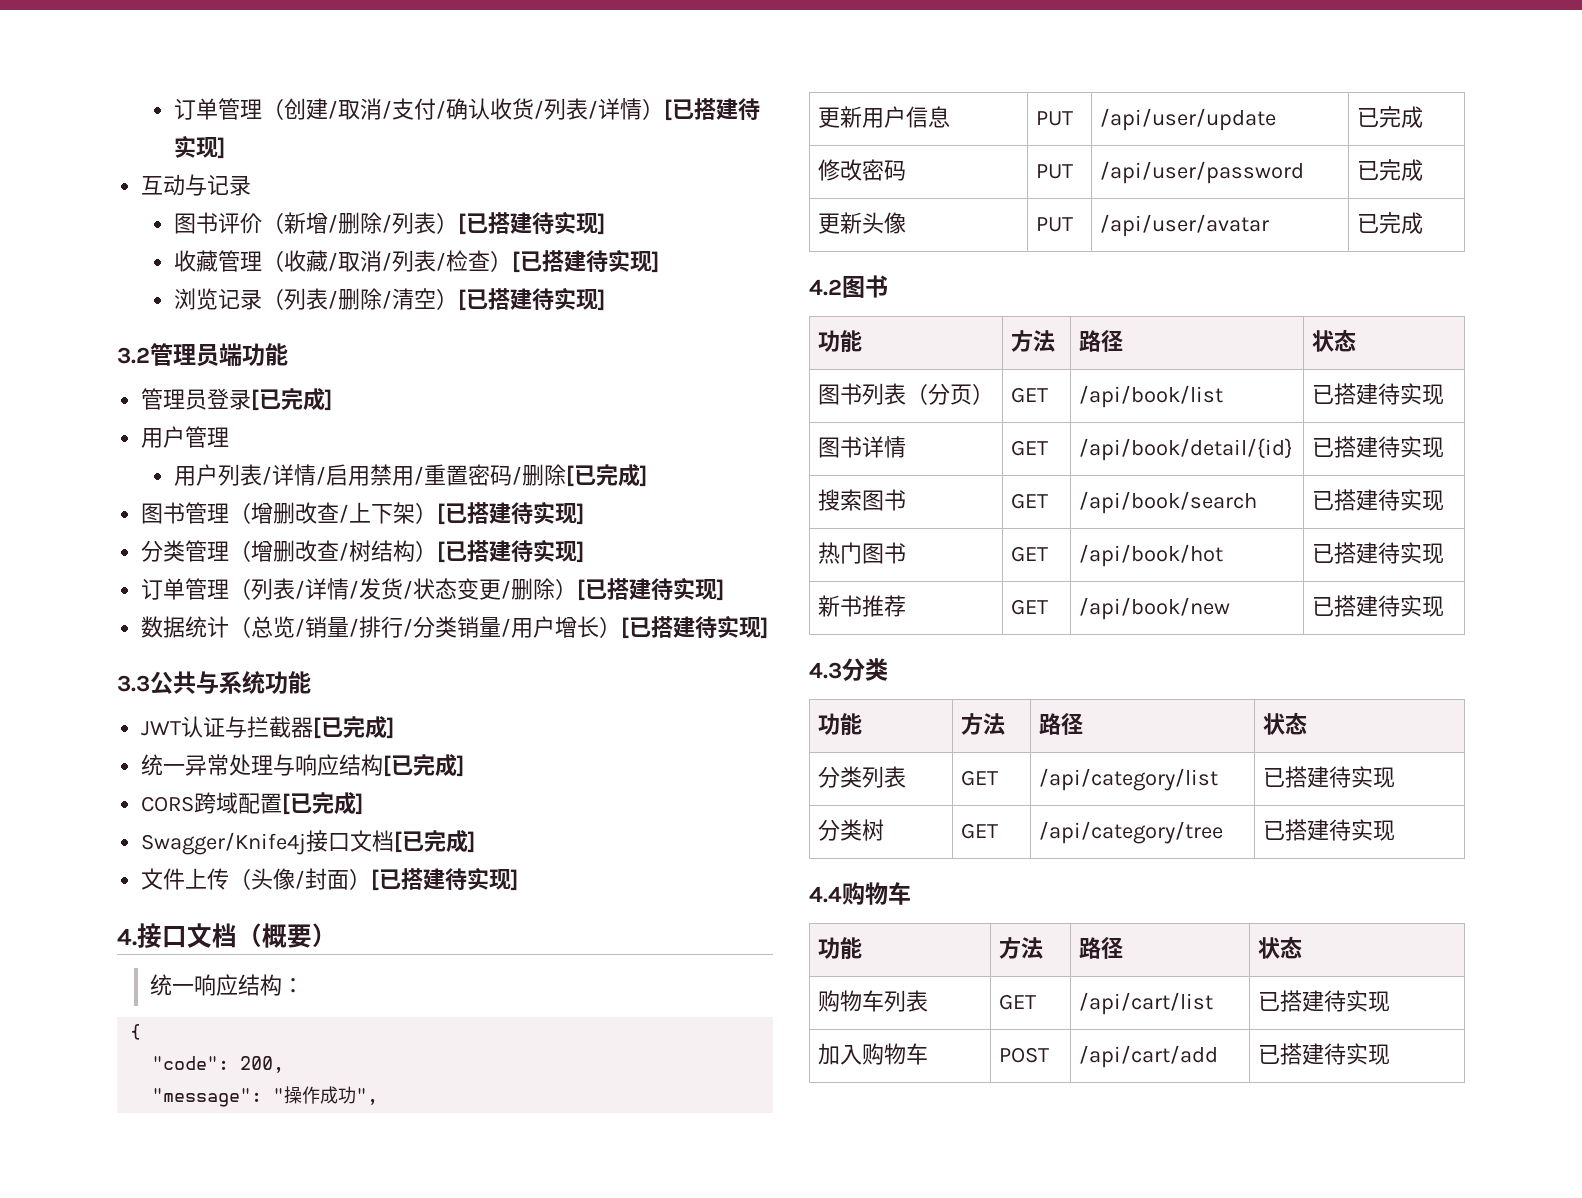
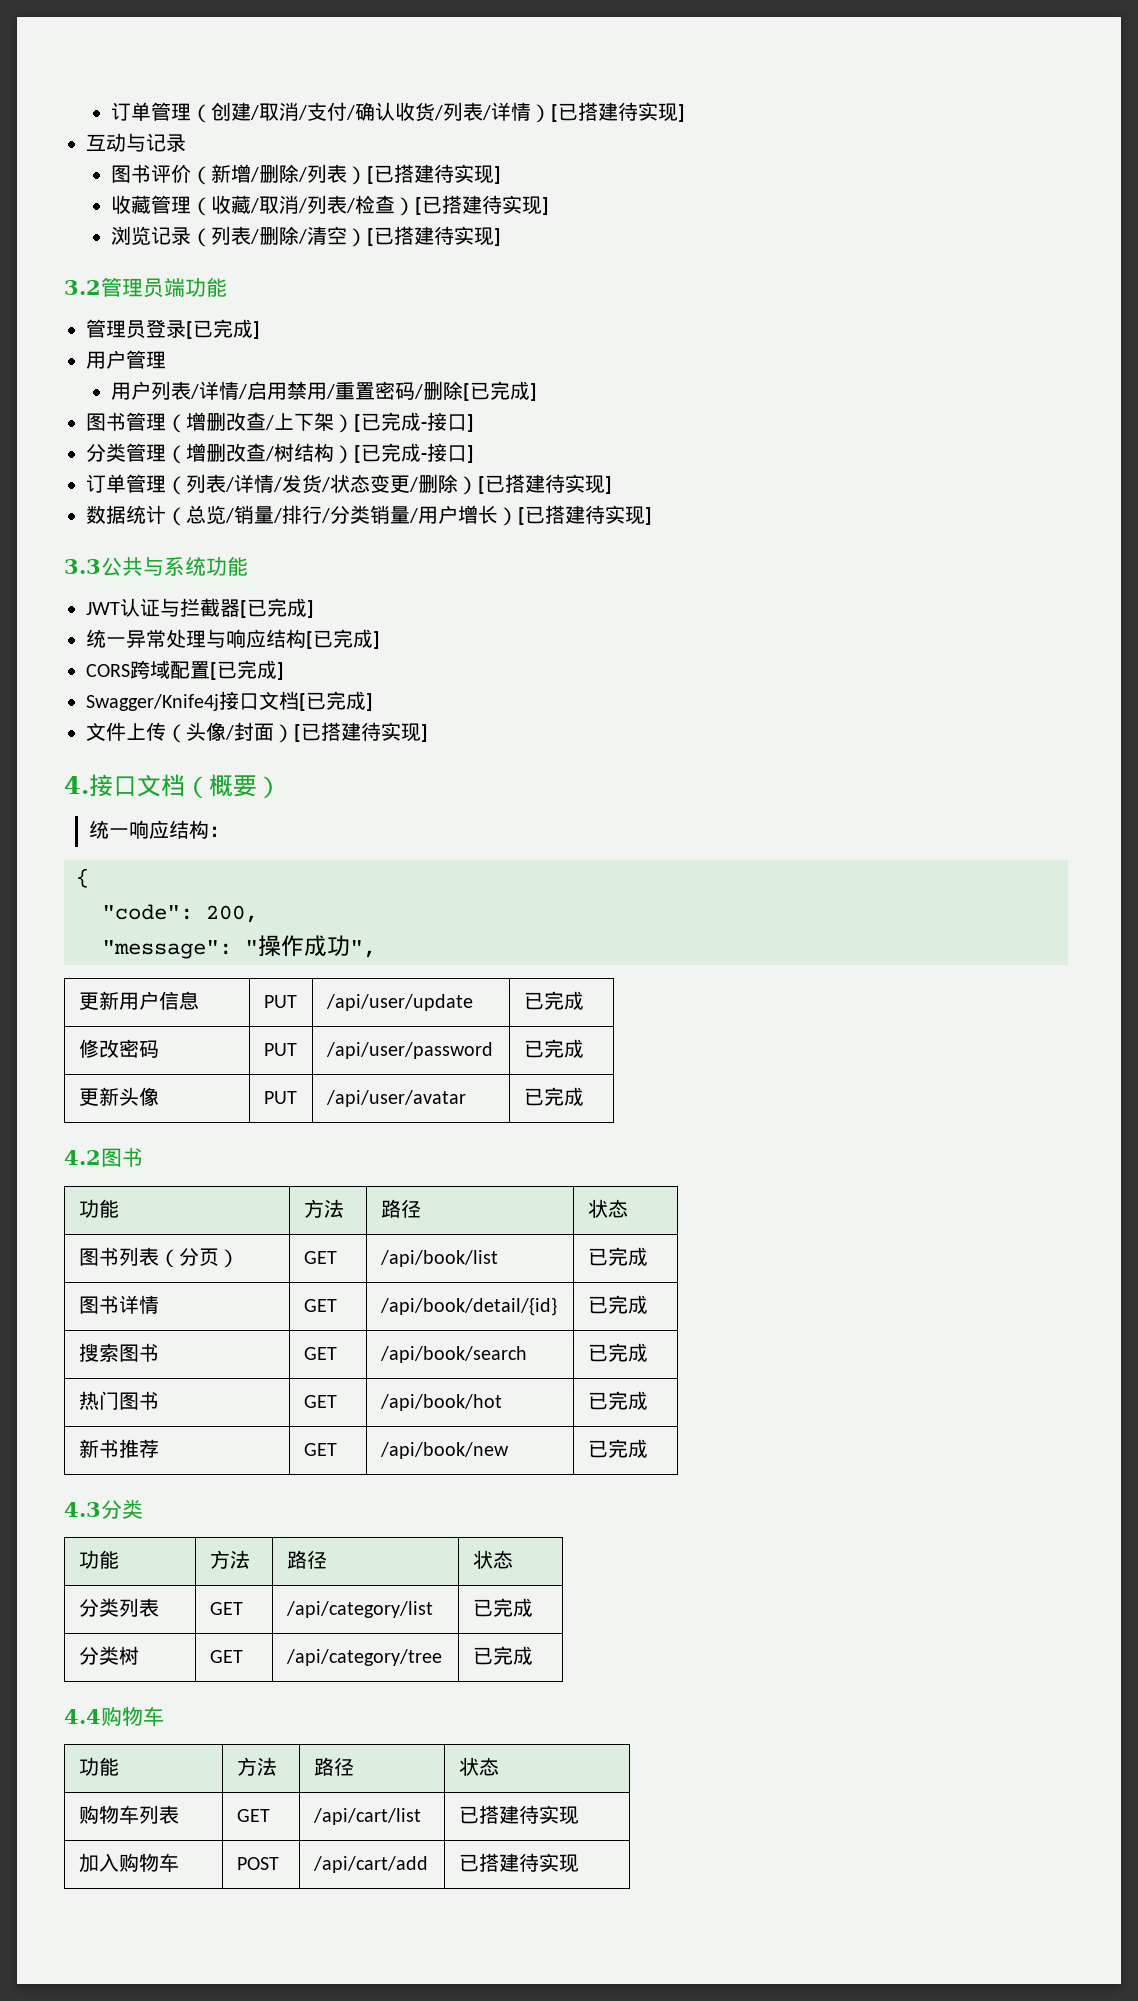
- 图书管理（增删改查/上下架）[已搭建待实现]
+ 图书管理（增删改查/上下架）[已完成-接口]
- 分类管理（增删改查/树结构）[已搭建待实现]
+ 分类管理（增删改查/树结构）[已完成-接口]
- 图书列表（分页） | GET | /api/book/list | 已搭建待实现
+ 图书列表（分页） | GET | /api/book/list | 已完成
- 图书详情 | GET | /api/book/detail/{id} | 已搭建待实现
+ 图书详情 | GET | /api/book/detail/{id} | 已完成
- 搜索图书 | GET | /api/book/search | 已搭建待实现
+ 搜索图书 | GET | /api/book/search | 已完成
- 热门图书 | GET | /api/book/hot | 已搭建待实现
+ 热门图书 | GET | /api/book/hot | 已完成
- 新书推荐 | GET | /api/book/new | 已搭建待实现
+ 新书推荐 | GET | /api/book/new | 已完成
- 分类列表 | GET | /api/category/list | 已搭建待实现
+ 分类列表 | GET | /api/category/list | 已完成
- 分类树 | GET | /api/category/tree | 已搭建待实现
+ 分类树 | GET | /api/category/tree | 已完成

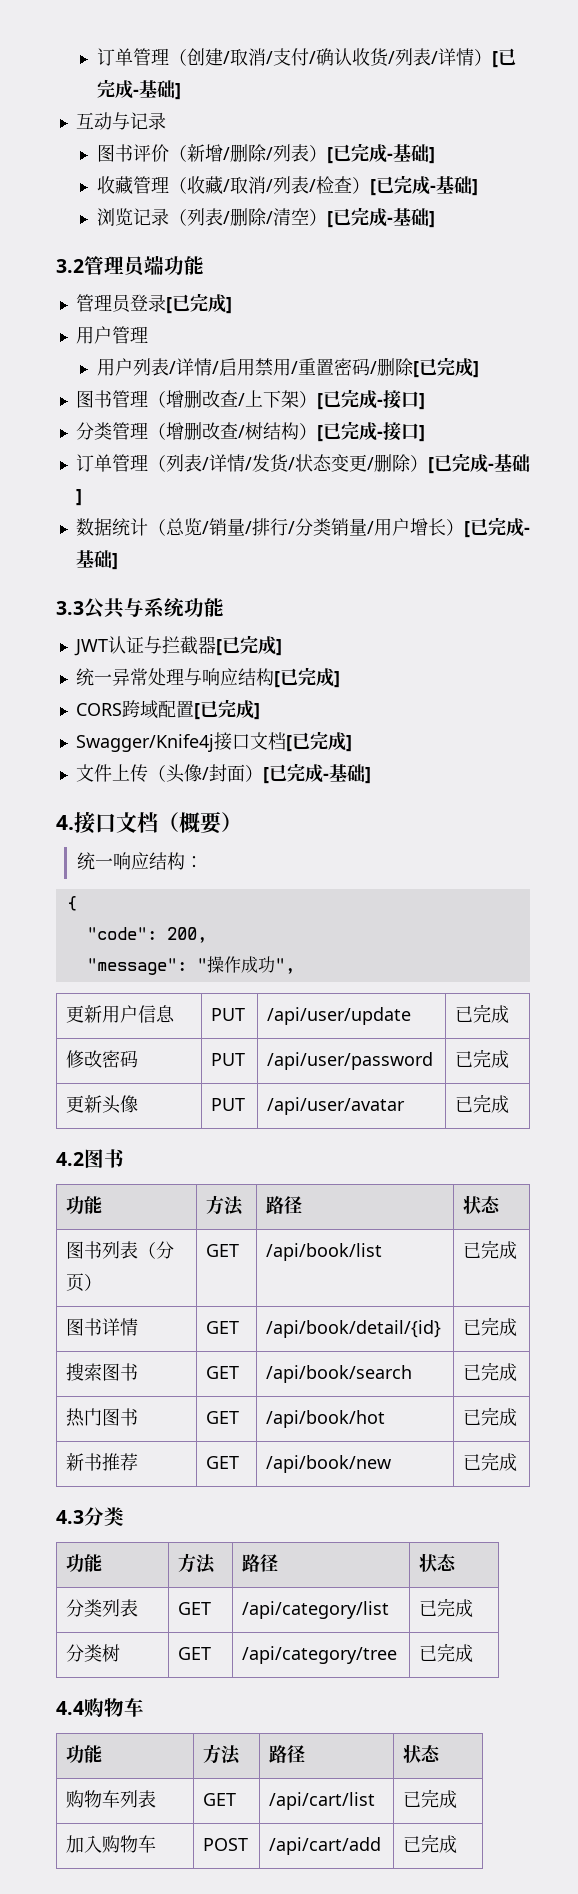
- 订单管理（创建/取消/支付/确认收货/列表/详情）[已搭建待实现]
+ 订单管理（创建/取消/支付/确认收货/列表/详情）[已完成-基础]
- 图书评价（新增/删除/列表）[已搭建待实现]
+ 图书评价（新增/删除/列表）[已完成-基础]
- 收藏管理（收藏/取消/列表/检查）[已搭建待实现]
+ 收藏管理（收藏/取消/列表/检查）[已完成-基础]
- 浏览记录（列表/删除/清空）[已搭建待实现]
+ 浏览记录（列表/删除/清空）[已完成-基础]
- 订单管理（列表/详情/发货/状态变更/删除）[已搭建待实现]
+ 订单管理（列表/详情/发货/状态变更/删除）[已完成-基础]
- 数据统计（总览/销量/排行/分类销量/用户增长）[已搭建待实现]
+ 数据统计（总览/销量/排行/分类销量/用户增长）[已完成-基础]
- 文件上传（头像/封面）[已搭建待实现]
+ 文件上传（头像/封面）[已完成-基础]
- 购物车列表 | GET | /api/cart/list | 已搭建待实现
+ 购物车列表 | GET | /api/cart/list | 已完成
- 加入购物车 | POST | /api/cart/add | 已搭建待实现
+ 加入购物车 | POST | /api/cart/add | 已完成

